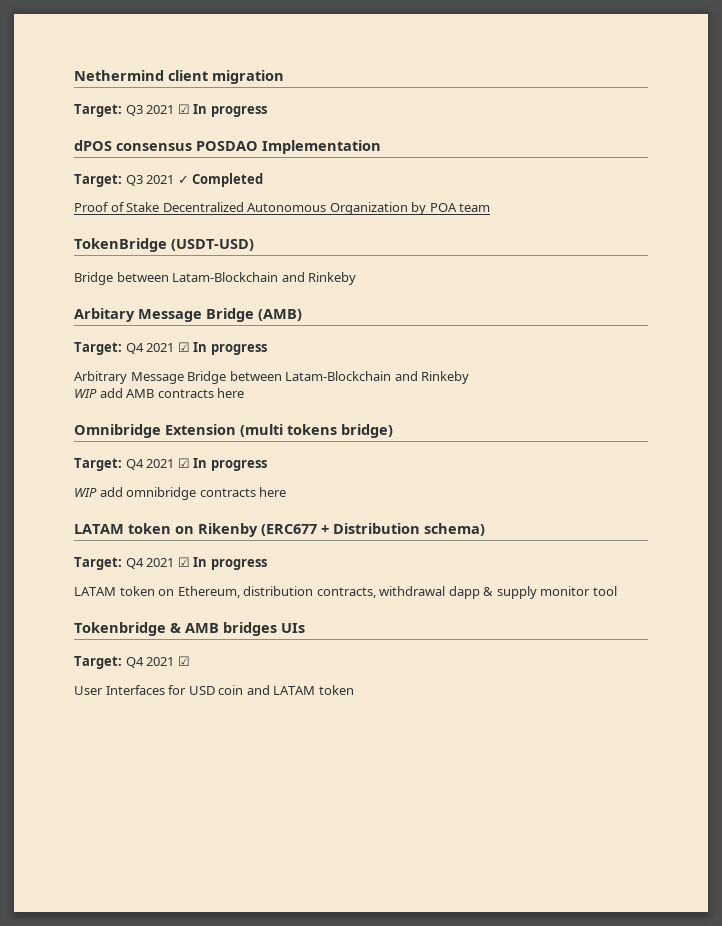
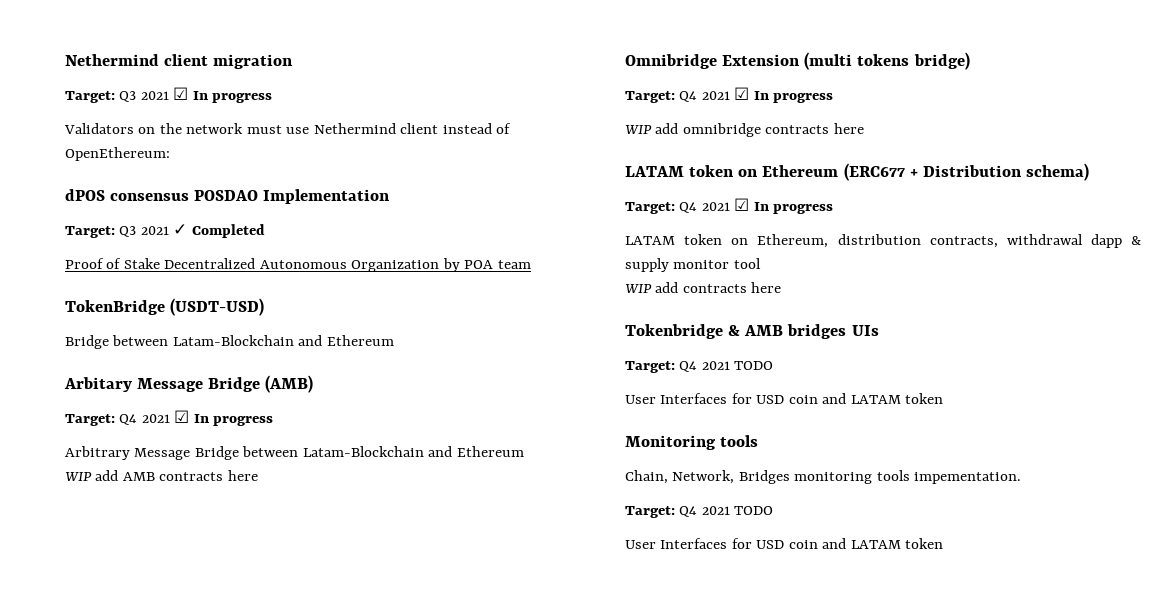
+ Validators on the network must use Nethermind client instead of OpenEthereum:
  TokenBridge (USDT-USD)
- Bridge between Latam-Blockchain and Rinkeby
+ Bridge between Latam-Blockchain and Ethereum
- Arbitrary Message Bridge between Latam-Blockchain and Rinkeby
+ Arbitrary Message Bridge between Latam-Blockchain and Ethereum
- LATAM token on Rikenby (ERC677 + Distribution schema)
+ LATAM token on Ethereum (ERC677 + Distribution schema)
+ WIP add contracts here
  Tokenbridge & AMB bridges UIs
- Target: Q4 2021 ☑
+ Target: Q4 2021 TODO
+ User Interfaces for USD coin and LATAM token
+ Monitoring tools
+ Chain, Network, Bridges monitoring tools impementation.
+ Target: Q4 2021 TODO

